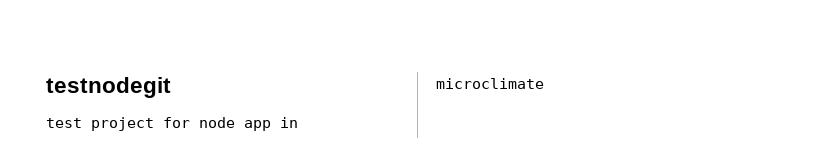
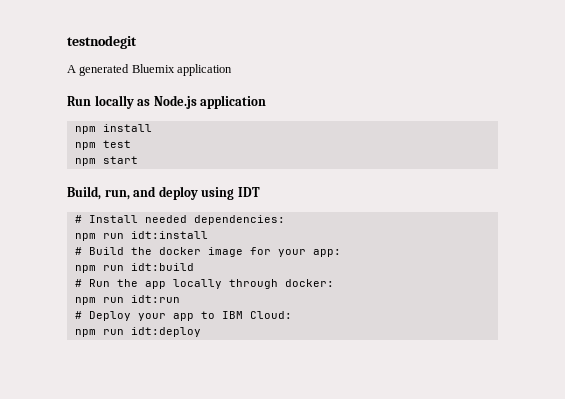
- test project for node app in microclimate
+ A generated Bluemix application
+ Run locally as Node.js application
+ npm install
+ npm test
+ npm start
+ Build, run, and deploy using IDT
+ # Install needed dependencies:
+ npm run idt:install
+ # Build the docker image for your app:
+ npm run idt:build
+ # Run the app locally through docker:
+ npm run idt:run
+ # Deploy your app to IBM Cloud:
+ npm run idt:deploy

